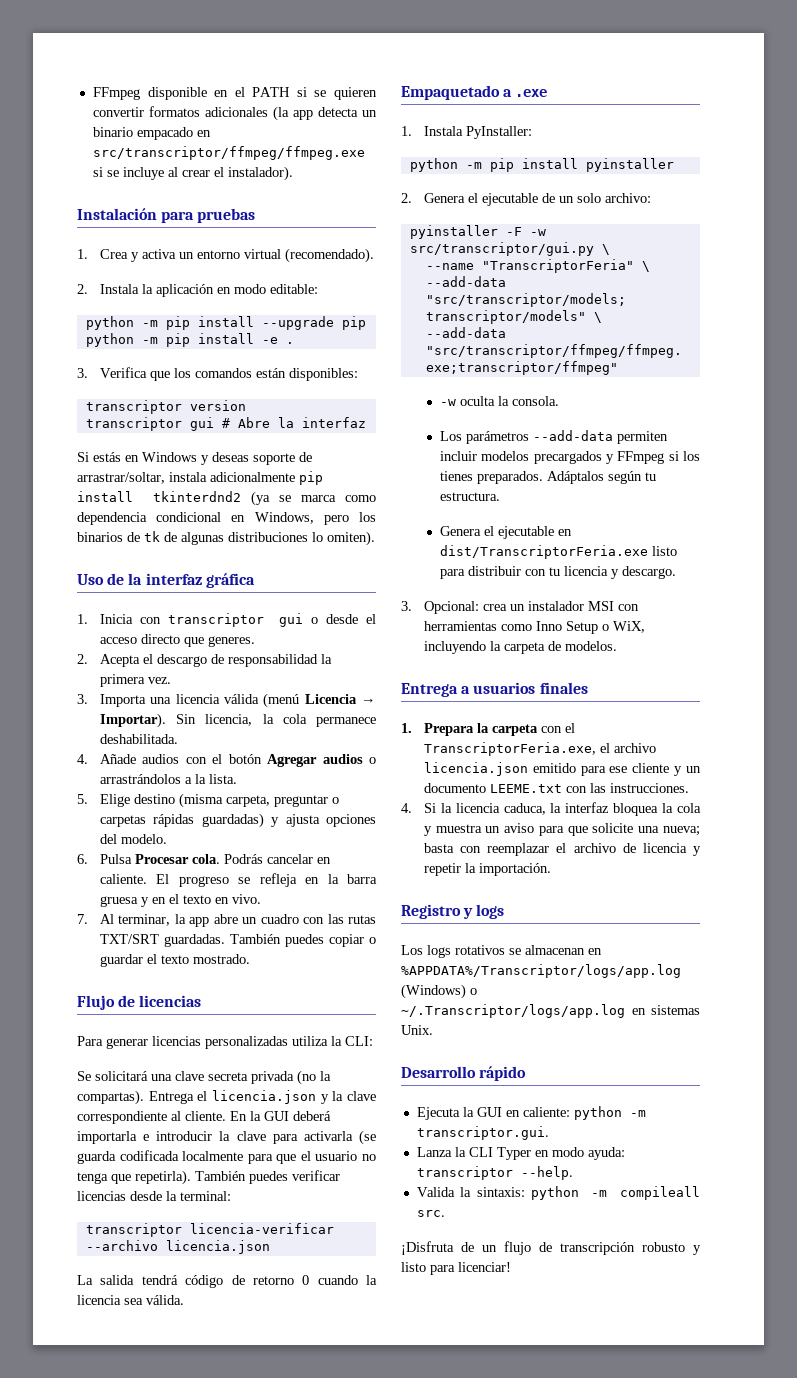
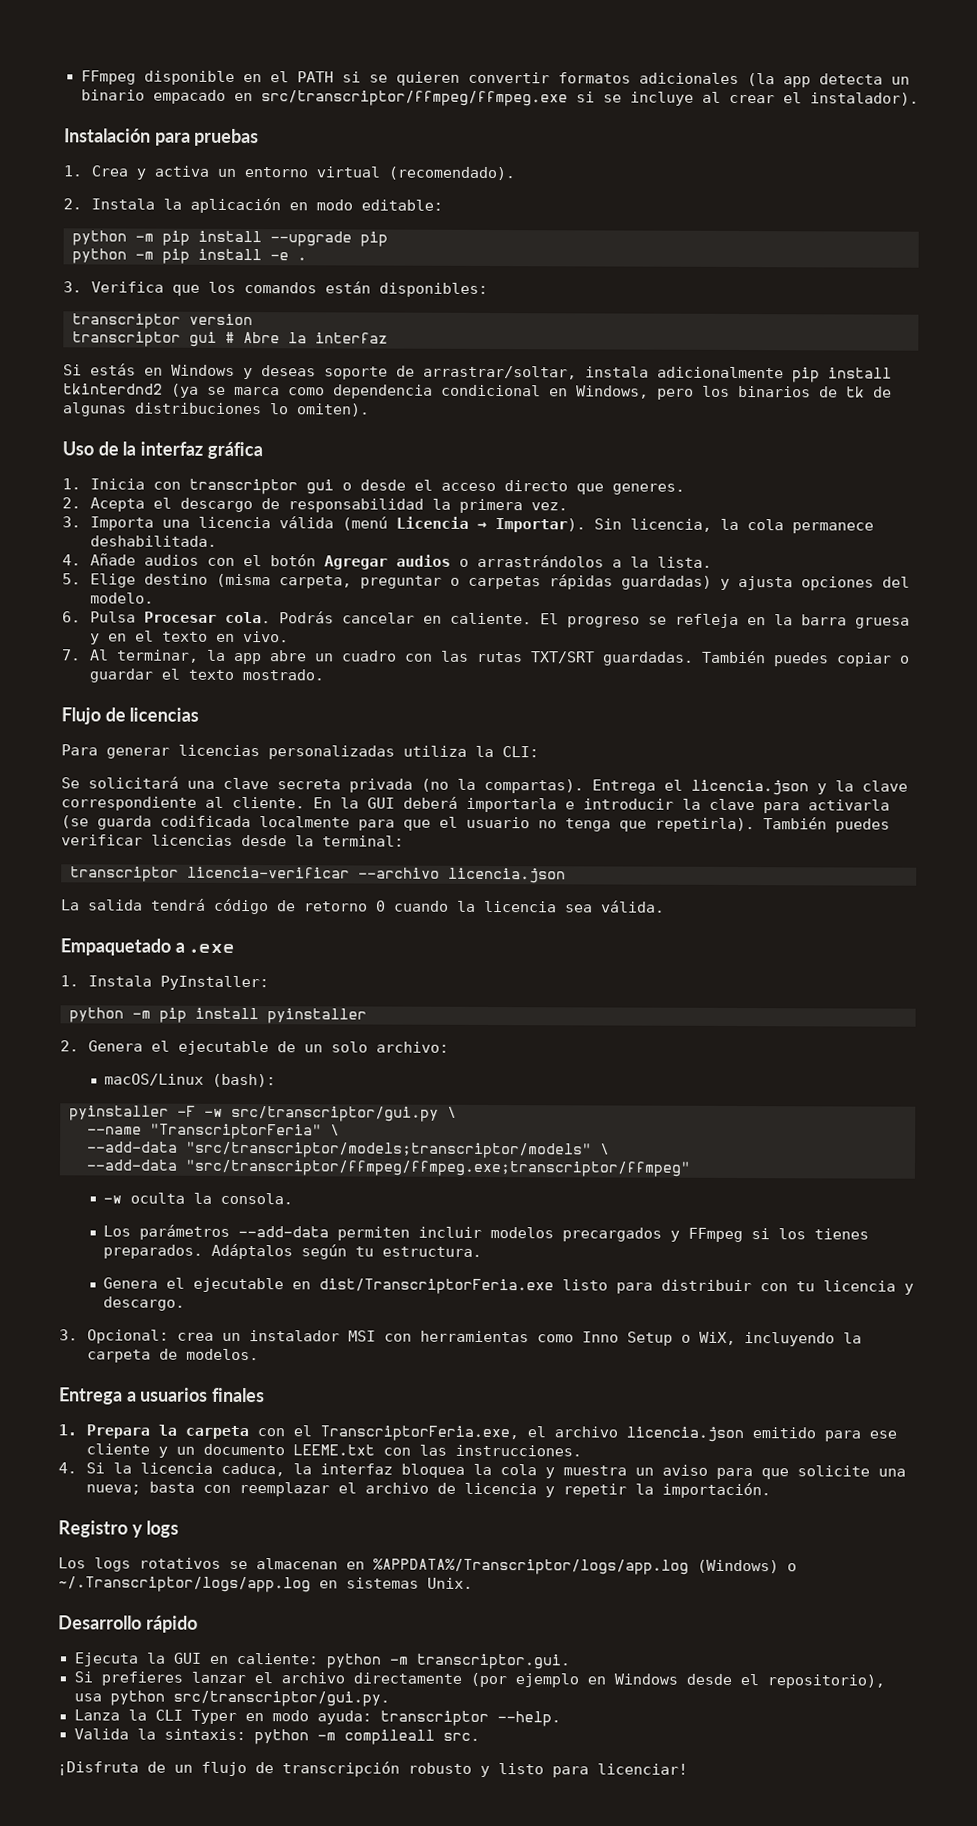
+ macOS/Linux (bash):
+ Si prefieres lanzar el archivo directamente (por ejemplo en Windows desde el repositorio), usa python src/transcriptor/gui.py.

